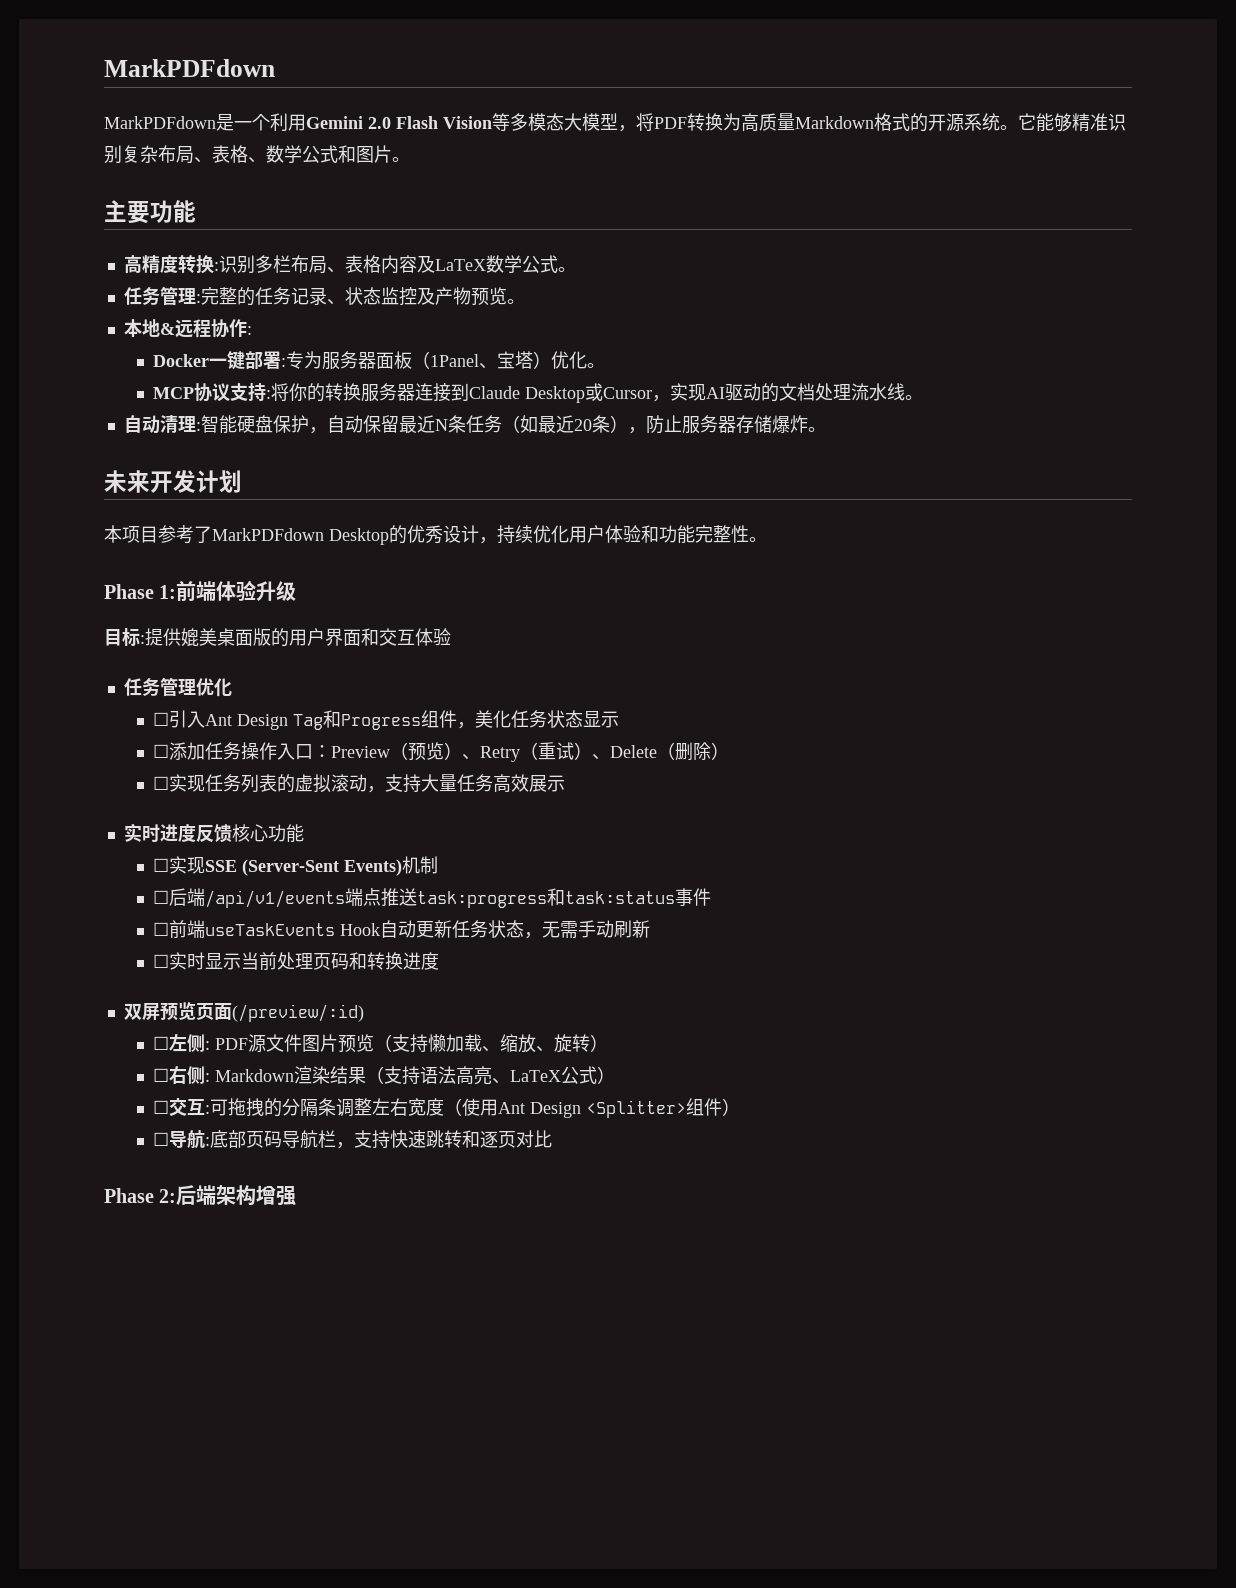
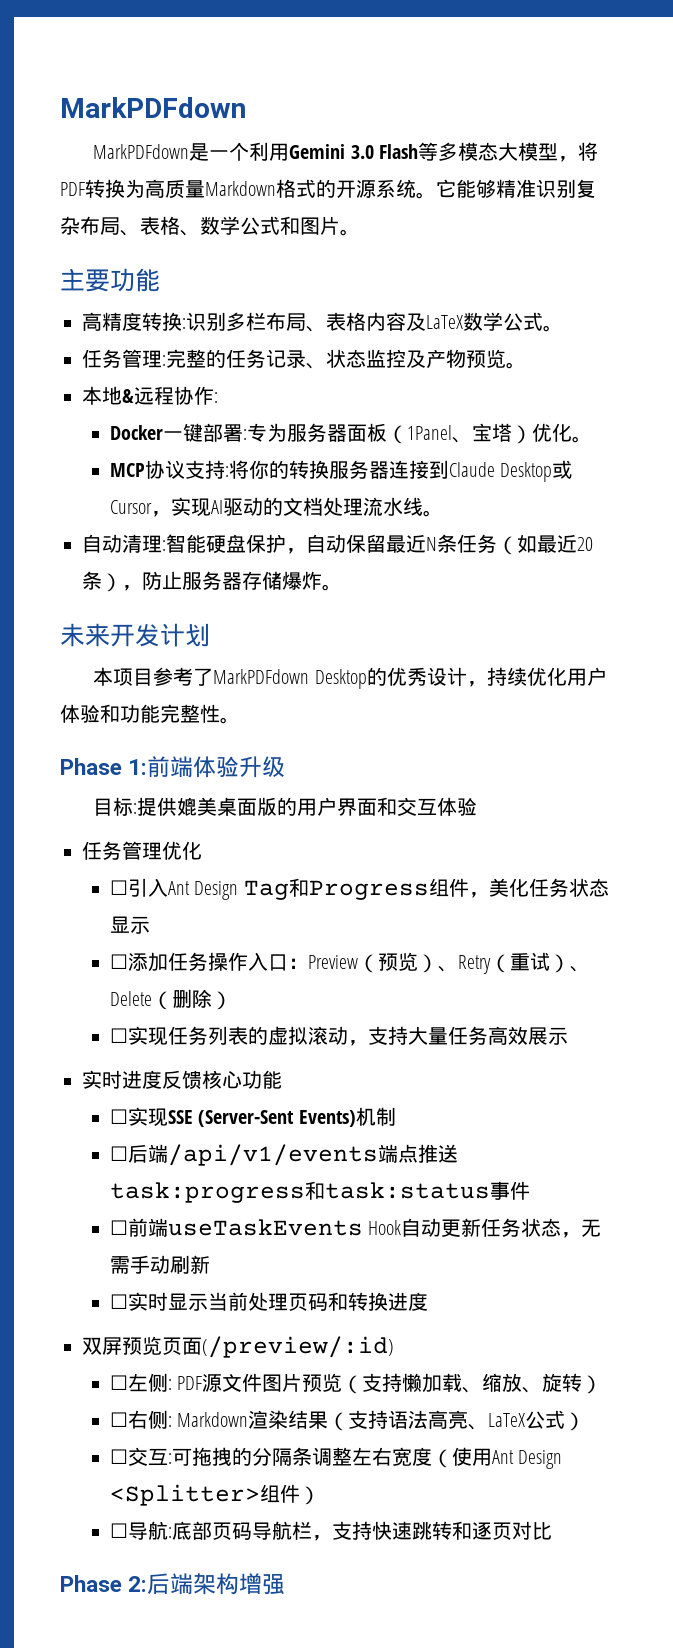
- MarkPDFdown是一个利用Gemini 2.0 Flash Vision等多模态大模型，将PDF转换为高质量Markdown格式的开源系统。
+ MarkPDFdown是一个利用Gemini 3.0 Flash等多模态大模型，将PDF转换为高质量Markdown格式的开源系统。

